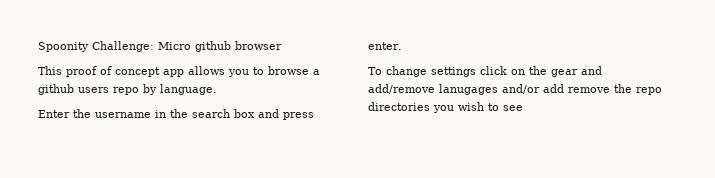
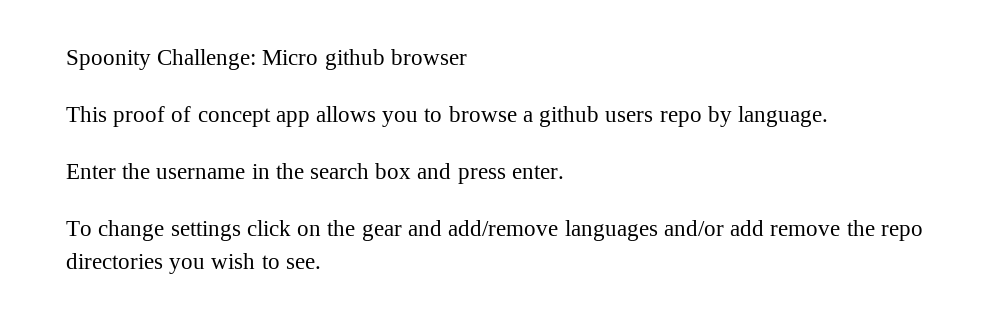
- To change settings click on the gear and add/remove lanugages and/or add remove the repo directories you wish to see
+ To change settings click on the gear and add/remove languages and/or add remove the repo directories you wish to see.

